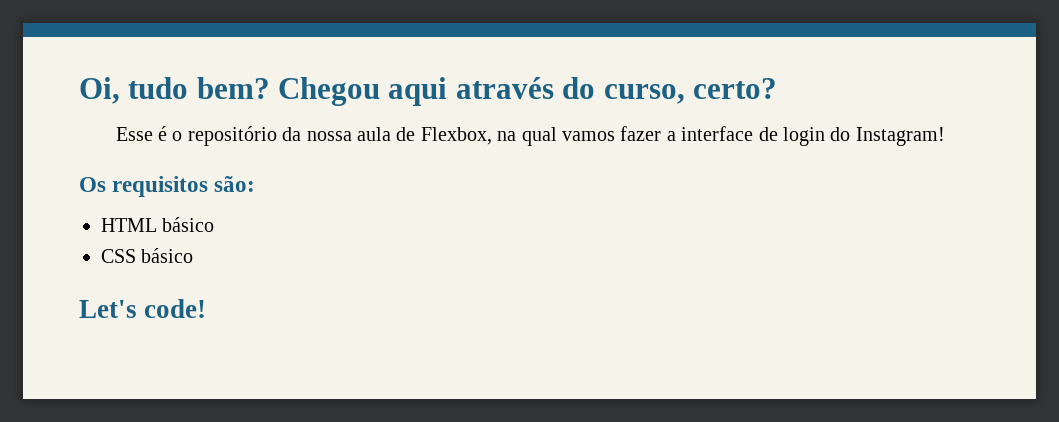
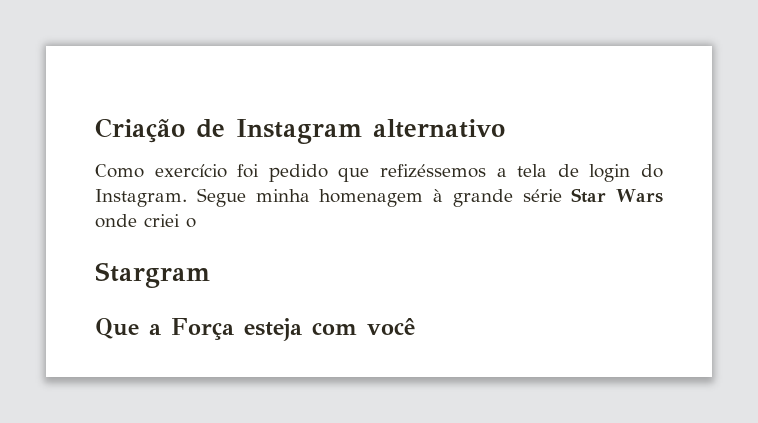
- Oi, tudo bem? Chegou aqui através do curso, certo?
- Esse é o repositório da nossa aula de Flexbox, na qual vamos fazer a interface de login do Instagram!
- Os requisitos são:
- HTML básico
- CSS básico
- Let's code!
+ Criação de Instagram alternativo
+ Como exercício foi pedido que refizéssemos a tela de login do Instagram. Segue minha homenagem à grande série Star Wars onde criei o
+ Stargram
+ Que a Força esteja com você

